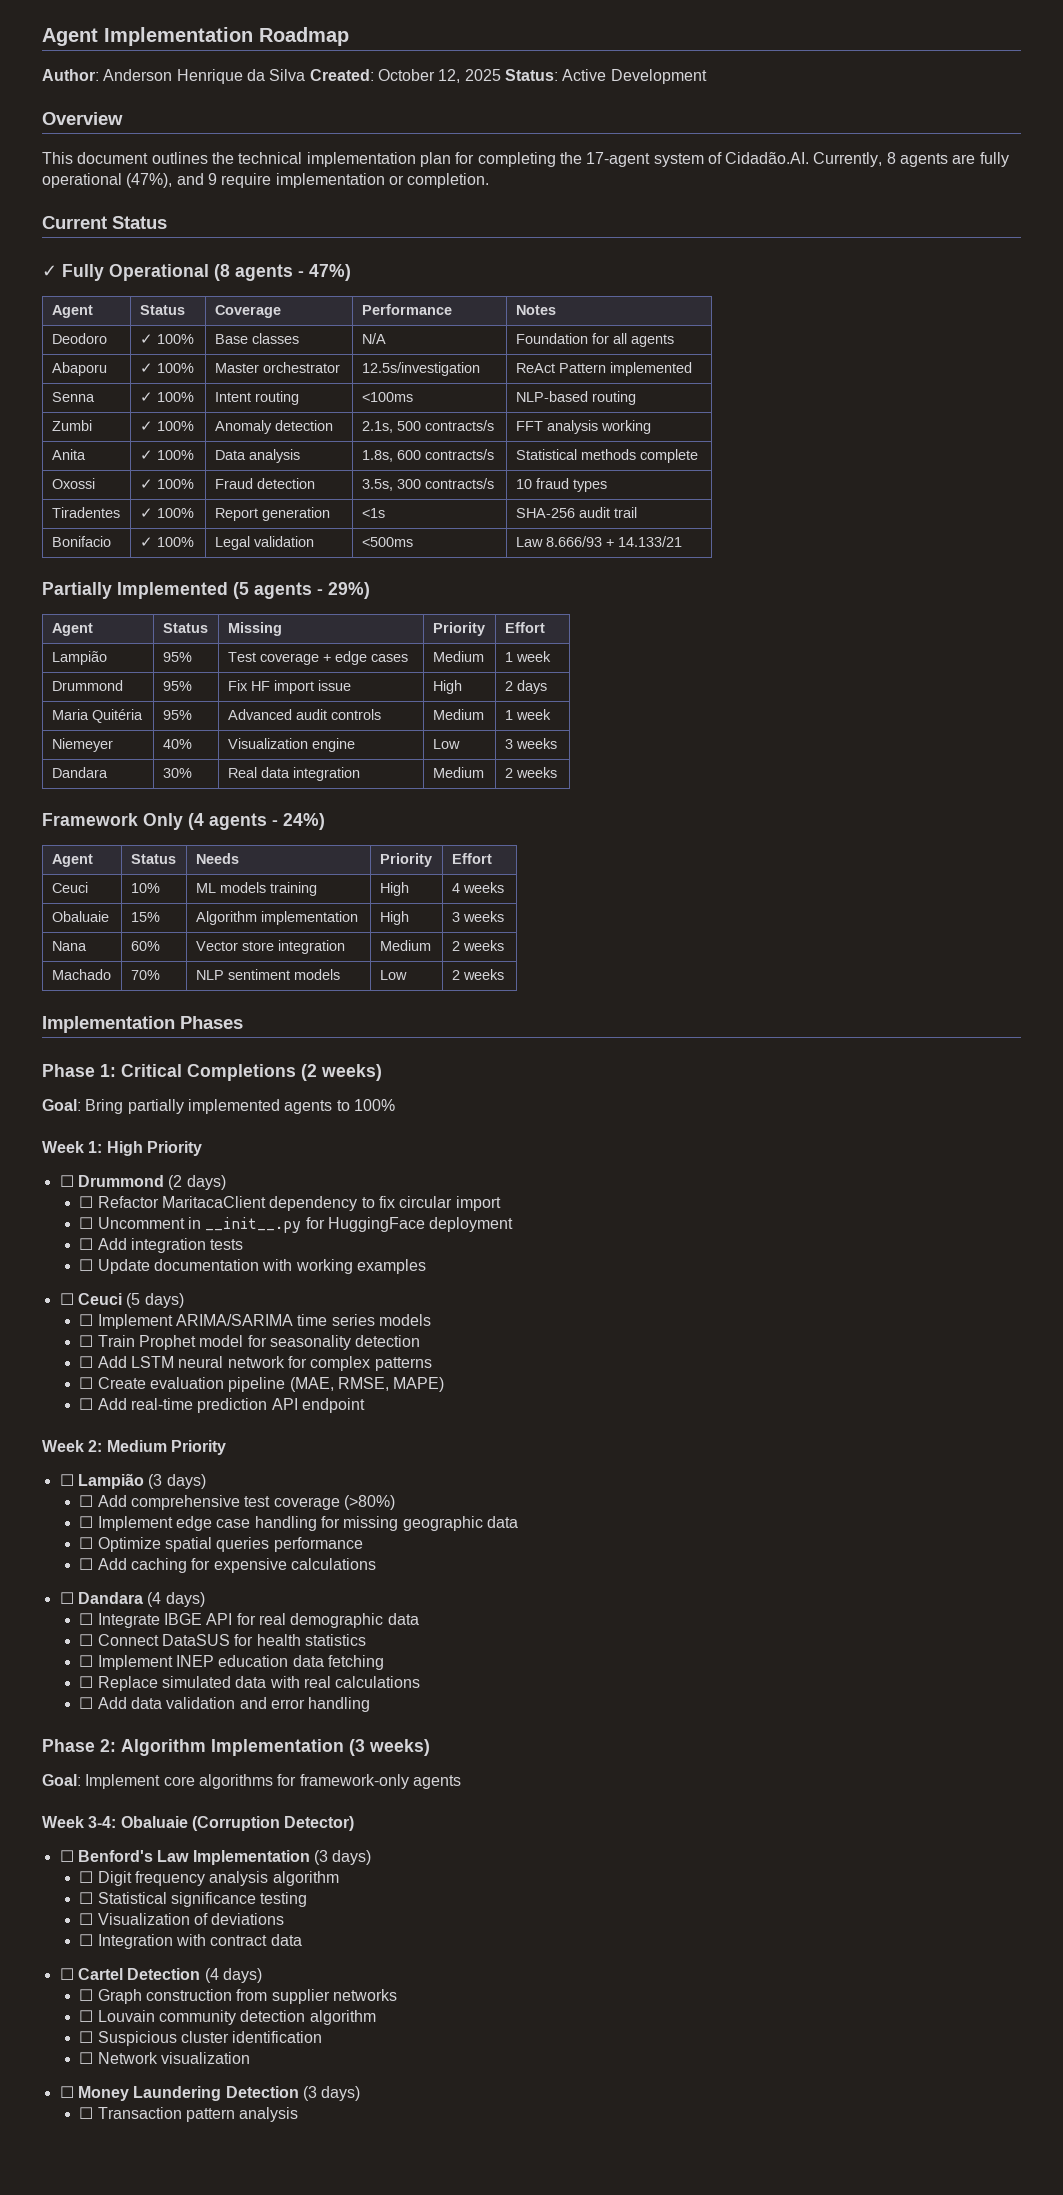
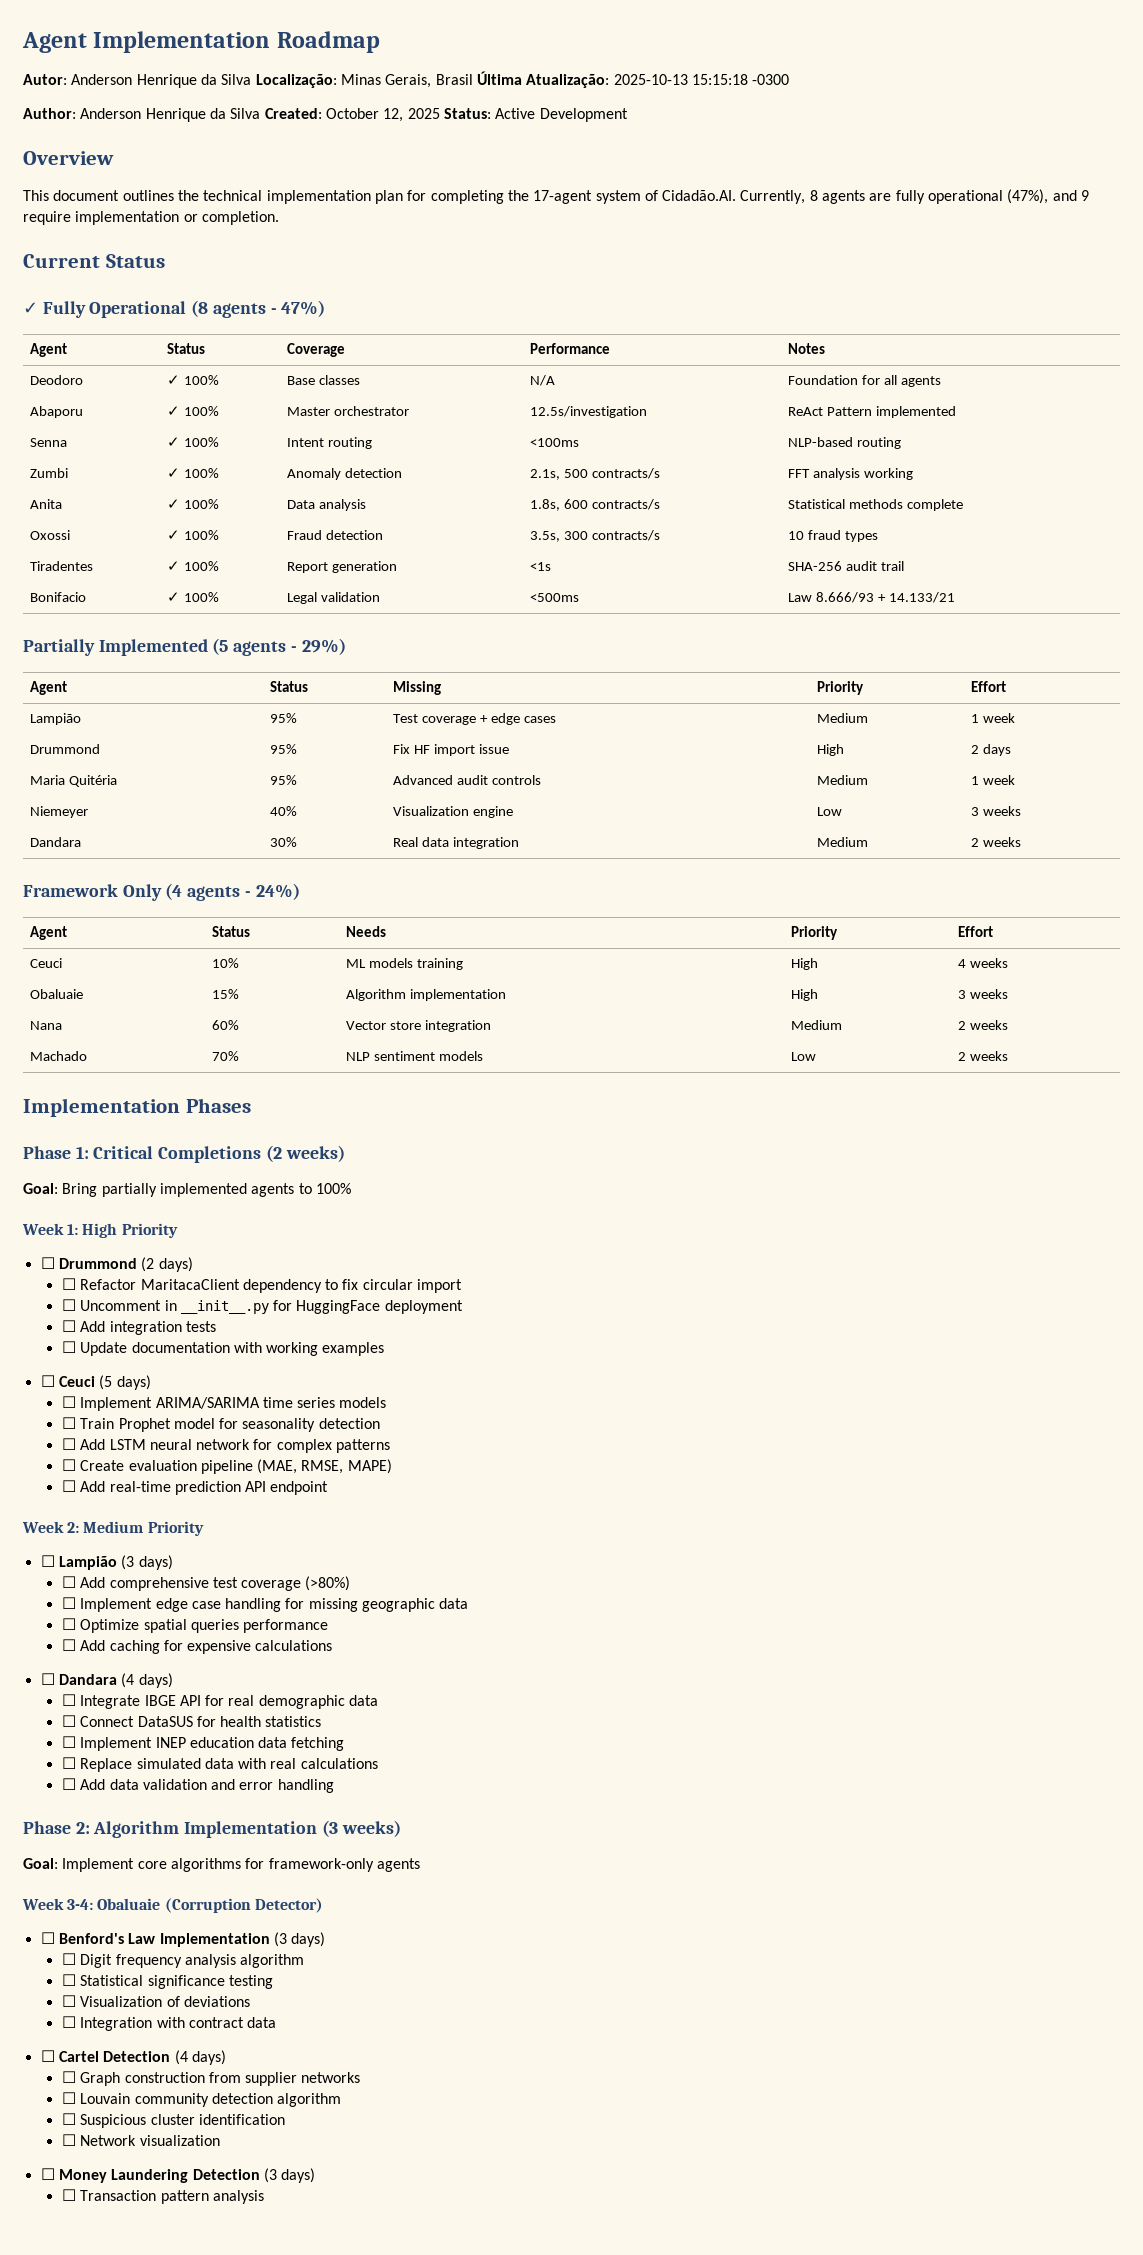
+ Autor: Anderson Henrique da Silva Localização: Minas Gerais, Brasil Última Atualização: 2025-10-13 15:15:18 -0300

